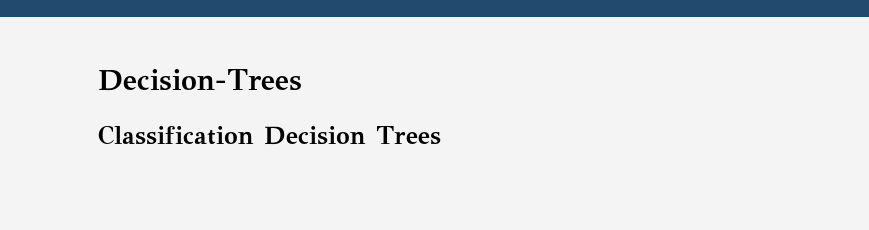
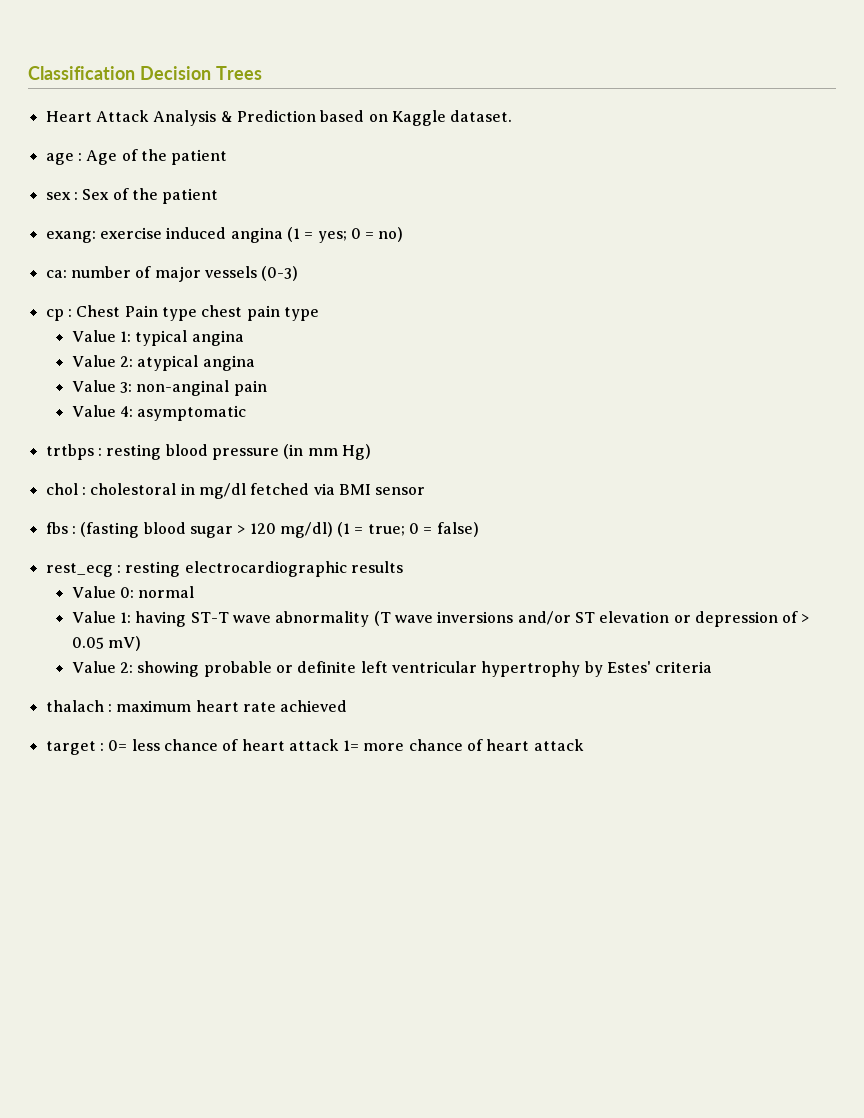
- Decision-Trees
+ Heart Attack Analysis & Prediction based on Kaggle dataset.
+ age : Age of the patient
+ sex : Sex of the patient
+ exang: exercise induced angina (1 = yes; 0 = no)
+ ca: number of major vessels (0-3)
+ cp : Chest Pain type chest pain type
+ Value 1: typical angina
+ Value 2: atypical angina
+ Value 3: non-anginal pain
+ Value 4: asymptomatic
+ trtbps : resting blood pressure (in mm Hg)
+ chol : cholestoral in mg/dl fetched via BMI sensor
+ fbs : (fasting blood sugar > 120 mg/dl) (1 = true; 0 = false)
+ rest_ecg : resting electrocardiographic results
+ Value 0: normal
+ Value 1: having ST-T wave abnormality (T wave inversions and/or ST elevation or depression of > 0.05 mV)
+ Value 2: showing probable or definite left ventricular hypertrophy by Estes' criteria
+ thalach : maximum heart rate achieved
+ target : 0= less chance of heart attack 1= more chance of heart attack

